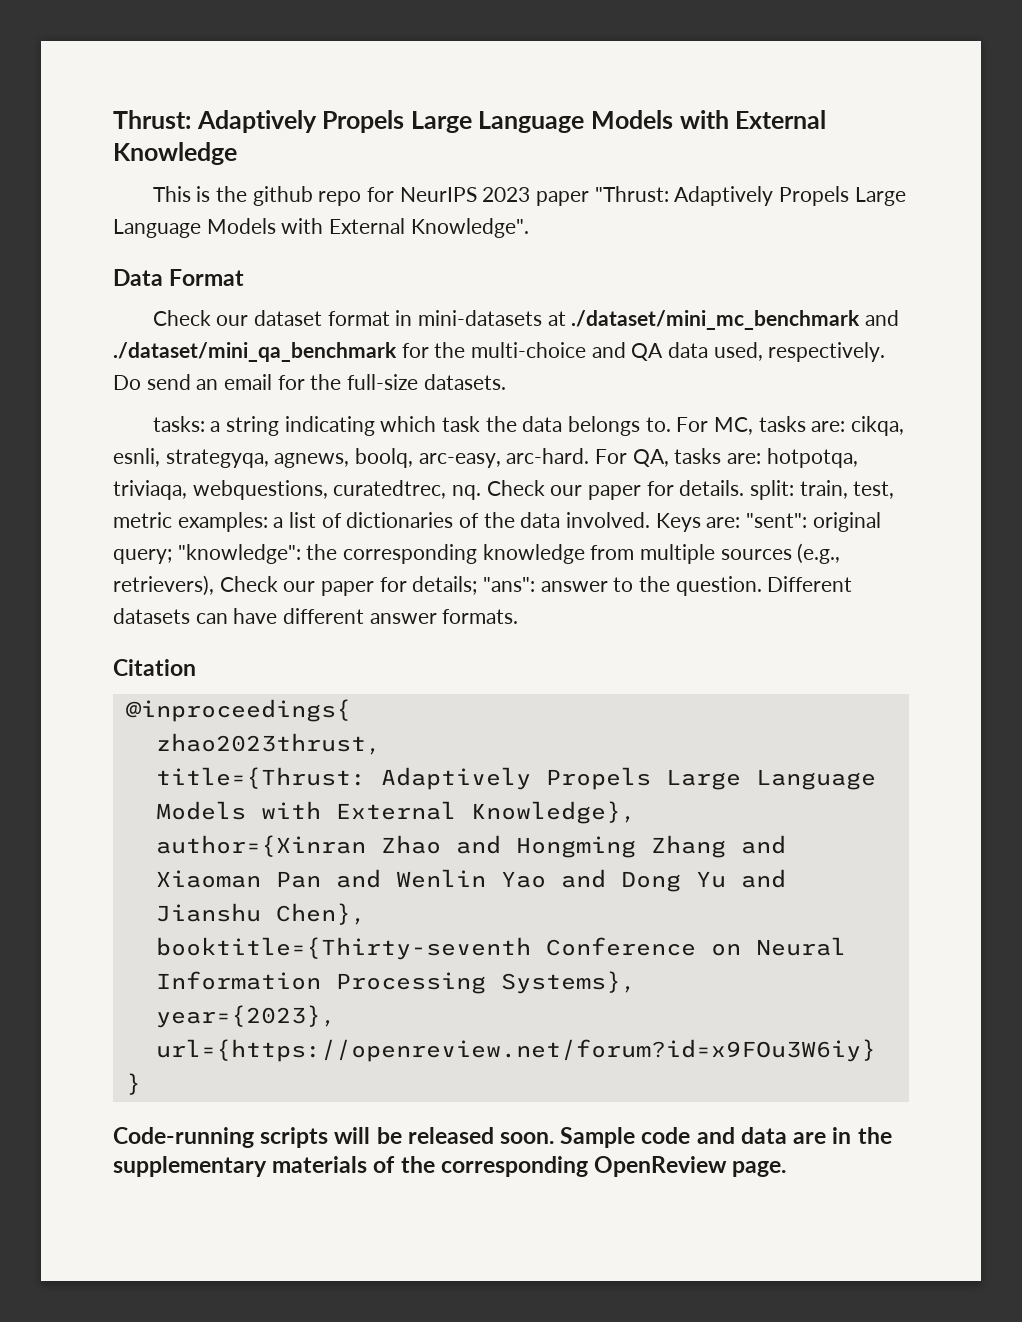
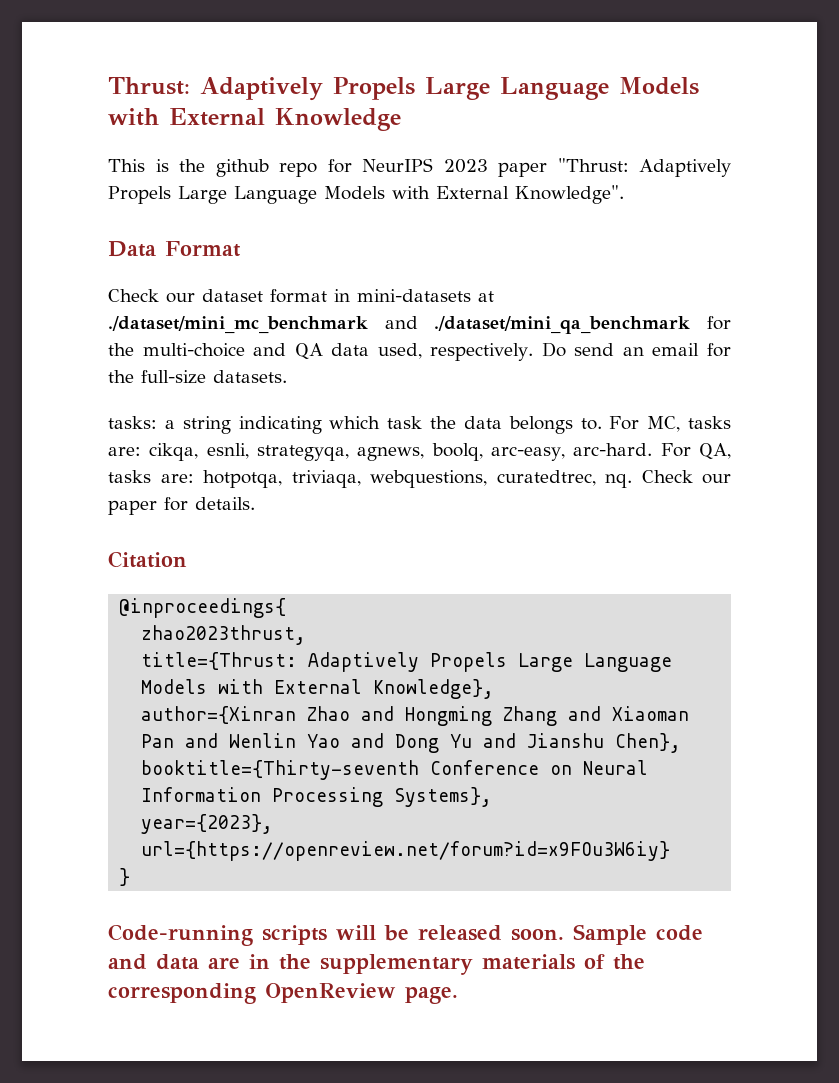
- Check our paper for details. split: train, test, metric examples: a list of dictionaries of the data involved. Keys are: "sent": original query; "knowledge": the corresponding knowledge from multiple sources (e.g., retrievers), Check our paper for details; "ans": answer to the question. Different datasets can have different answer formats.
+ Check our paper for details.

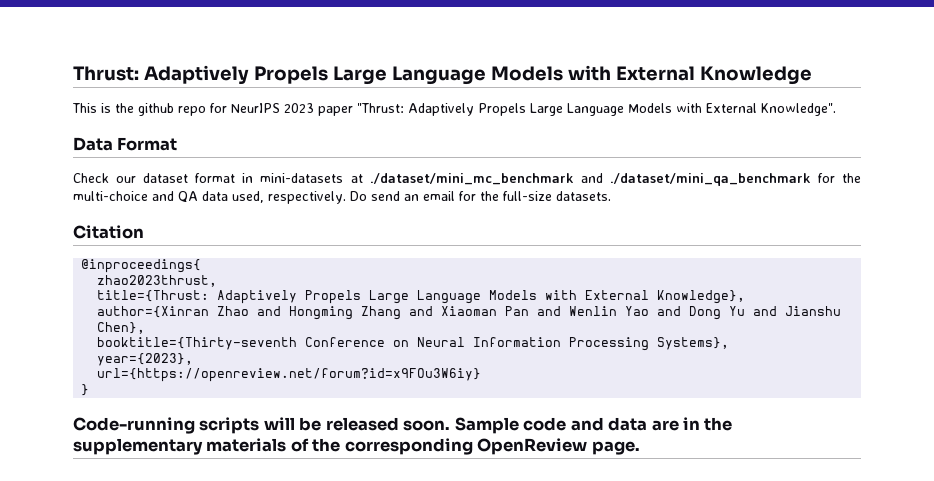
- tasks: a string indicating which task the data belongs to. For MC, tasks are: cikqa, esnli, strategyqa, agnews, boolq, arc-easy, arc-hard. For QA, tasks are: hotpotqa, triviaqa, webquestions, curatedtrec, nq. Check our paper for details.

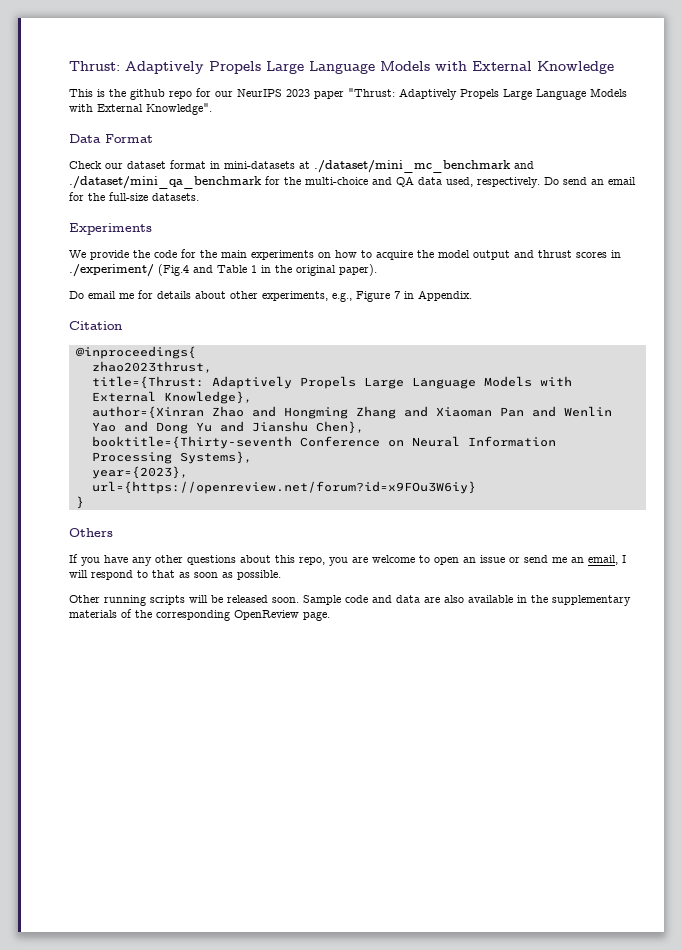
- This is the github repo for NeurIPS 2023 paper "Thrust: Adaptively Propels Large Language Models with External Knowledge".
+ This is the github repo for our NeurIPS 2023 paper "Thrust: Adaptively Propels Large Language Models with External Knowledge".
+ Experiments
+ We provide the code for the main experiments on how to acquire the model output and thrust scores in ./experiment/ (Fig.4 and Table 1 in the original paper).
+ Do email me for details about other experiments, e.g., Figure 7 in Appendix.
- Code-running scripts will be released soon.
+ Others
+ If you have any other questions about this repo, you are welcome to open an issue or send me an email, I will respond to that as soon as possible.
+ Other running scripts will be released soon.
- Sample code and data are in the supplementary materials of the corresponding OpenReview page.
+ Sample code and data are also available in the supplementary materials of the corresponding OpenReview page.

